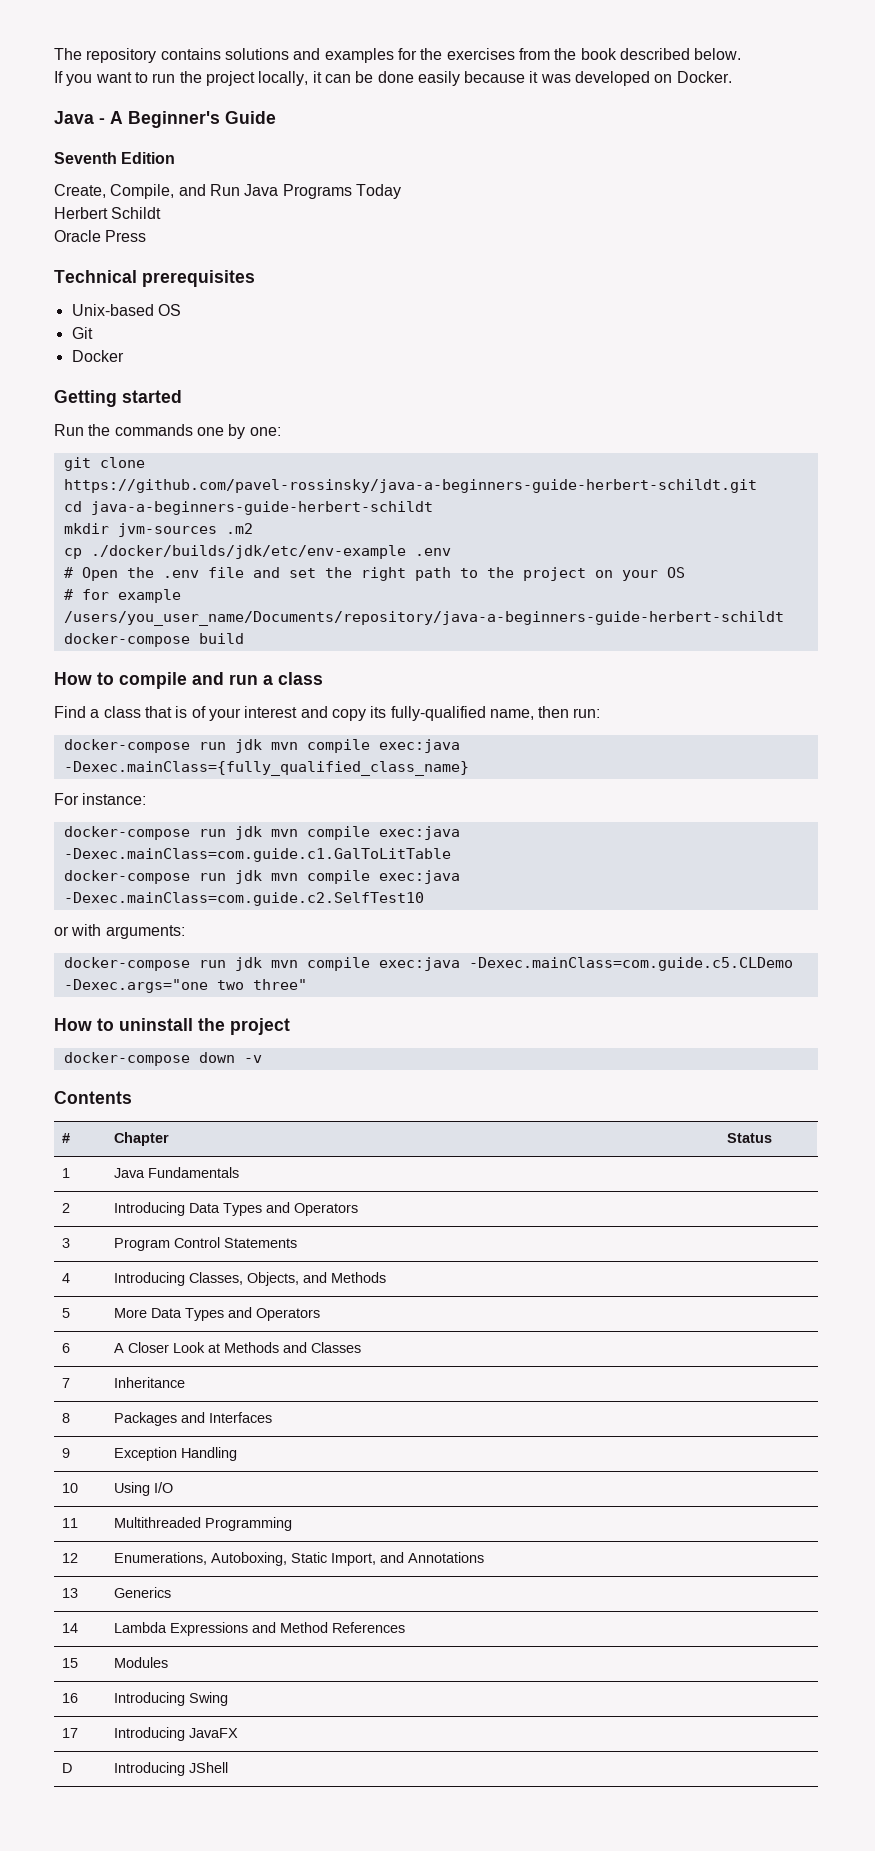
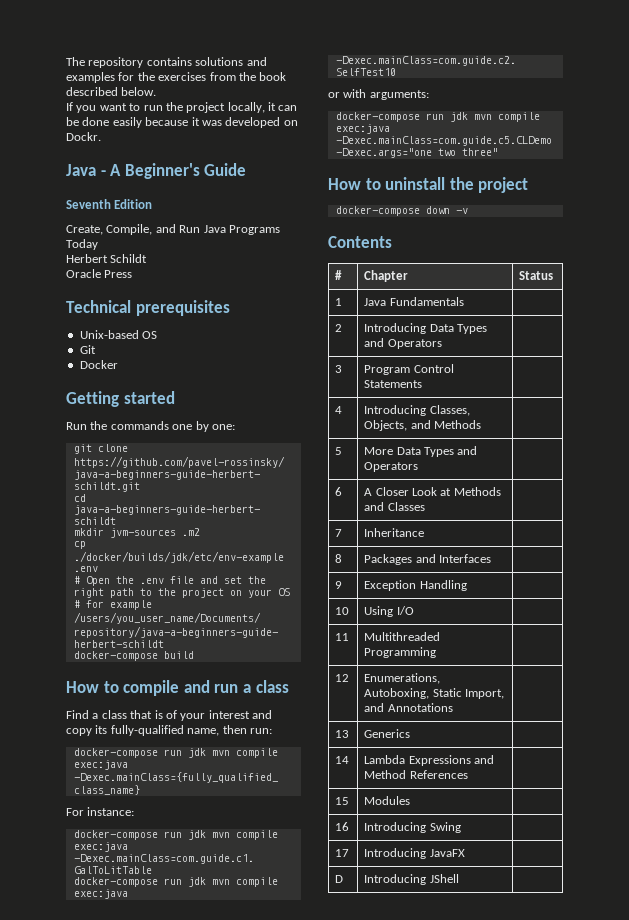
- If you want to run the project locally, it can be done easily because it was developed on Docker.
+ If you want to run the project locally, it can be done easily because it was developed on Dockr.

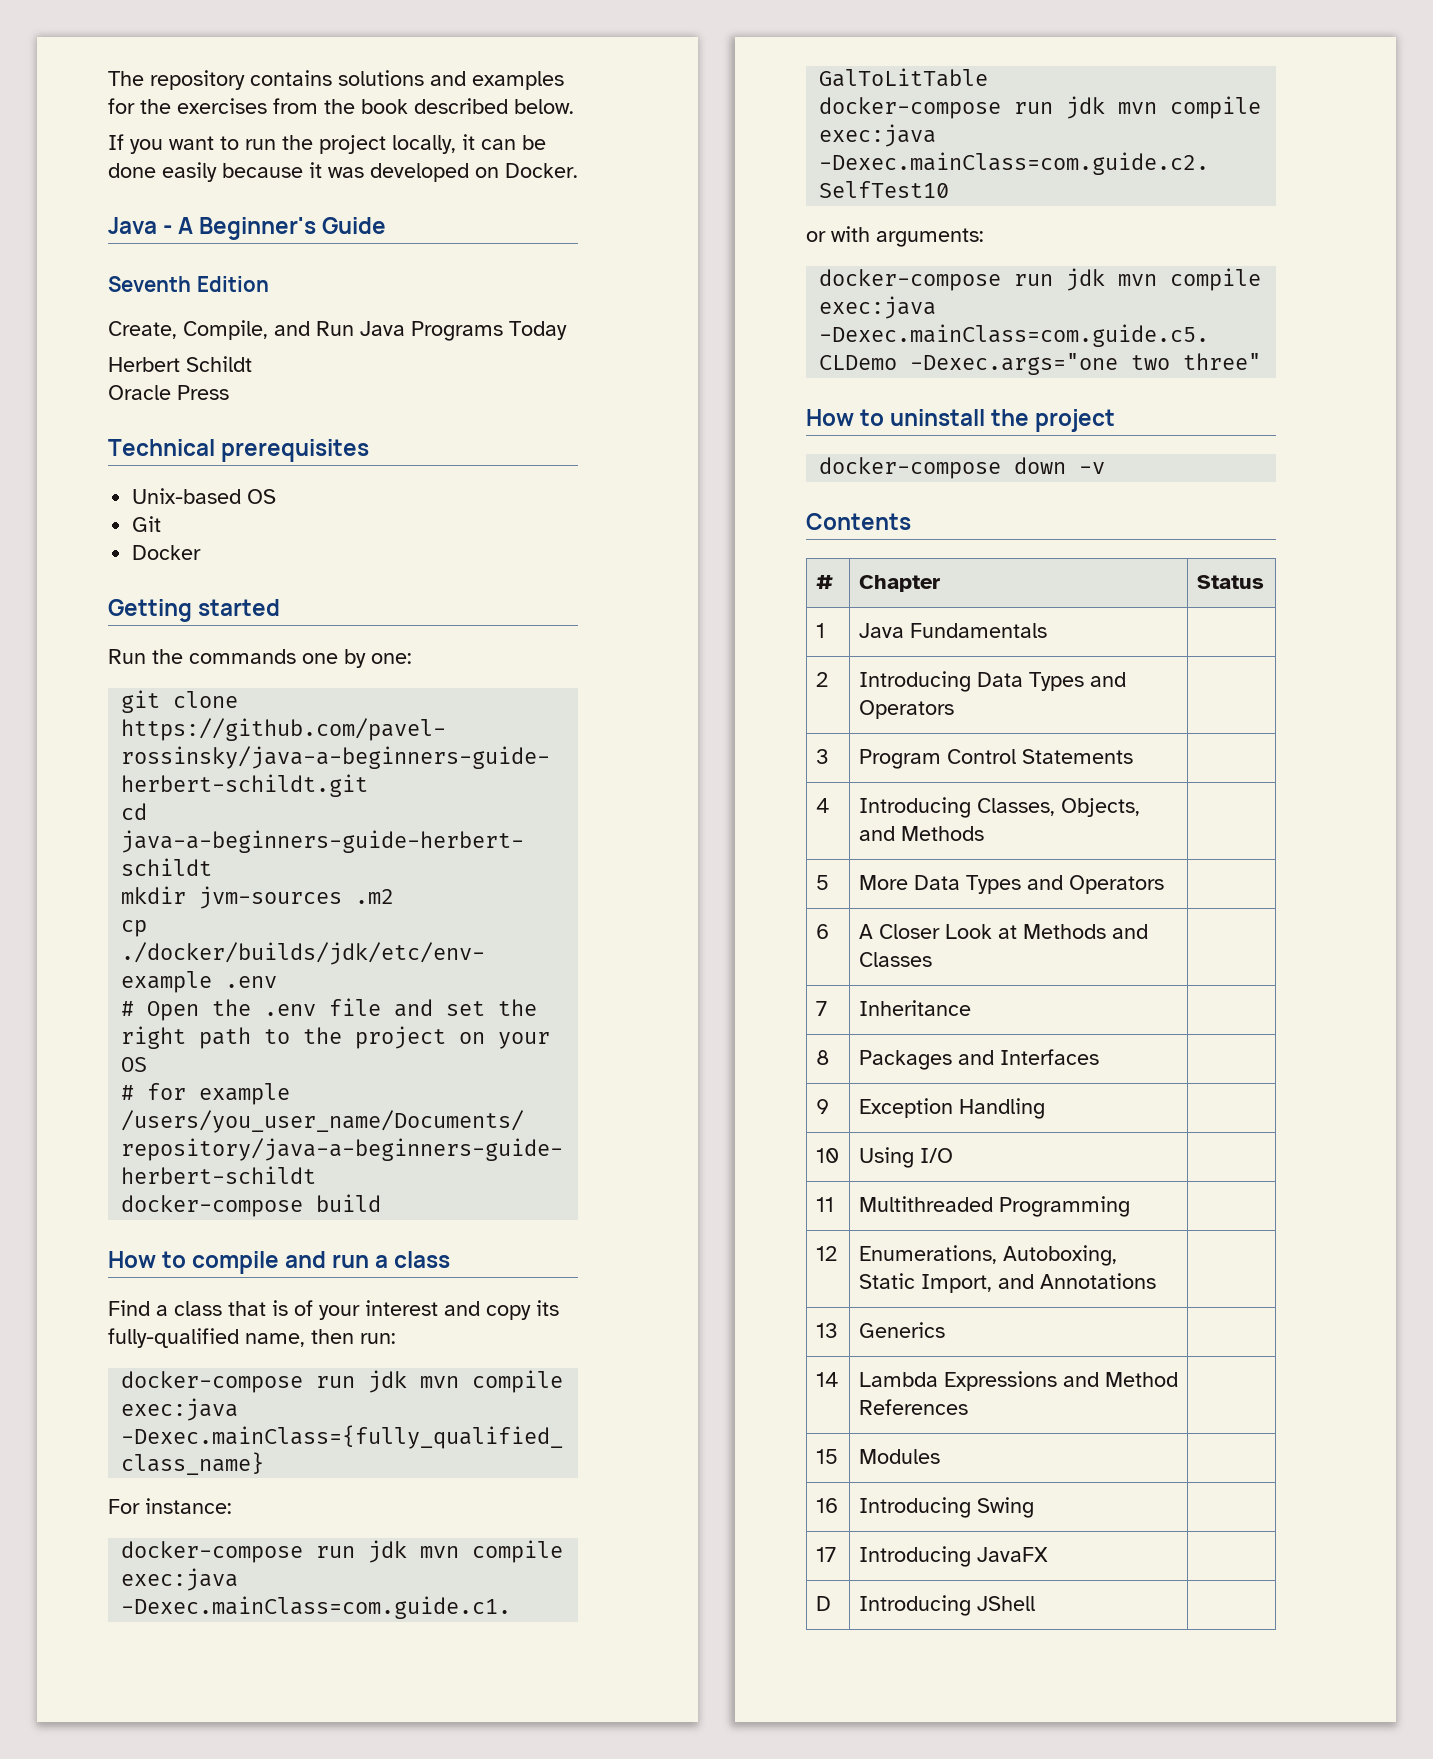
- If you want to run the project locally, it can be done easily because it was developed on Dockr.
+ If you want to run the project locally, it can be done easily because it was developed on Docker.

